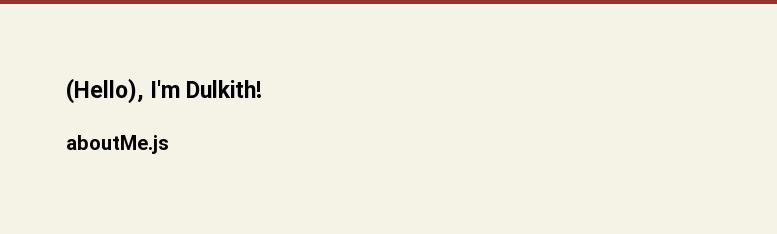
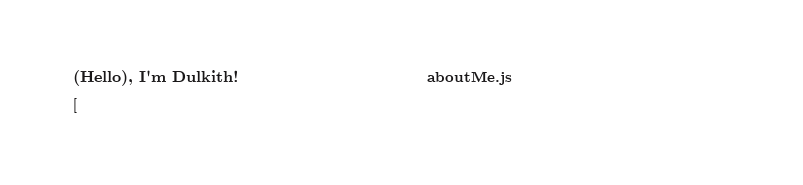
+ [

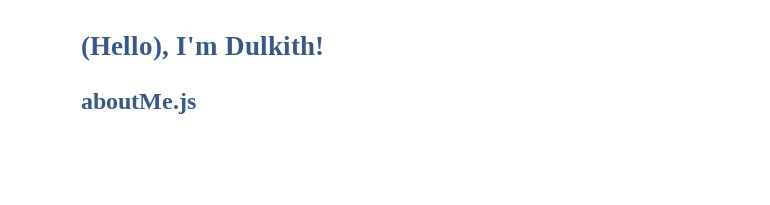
- [

